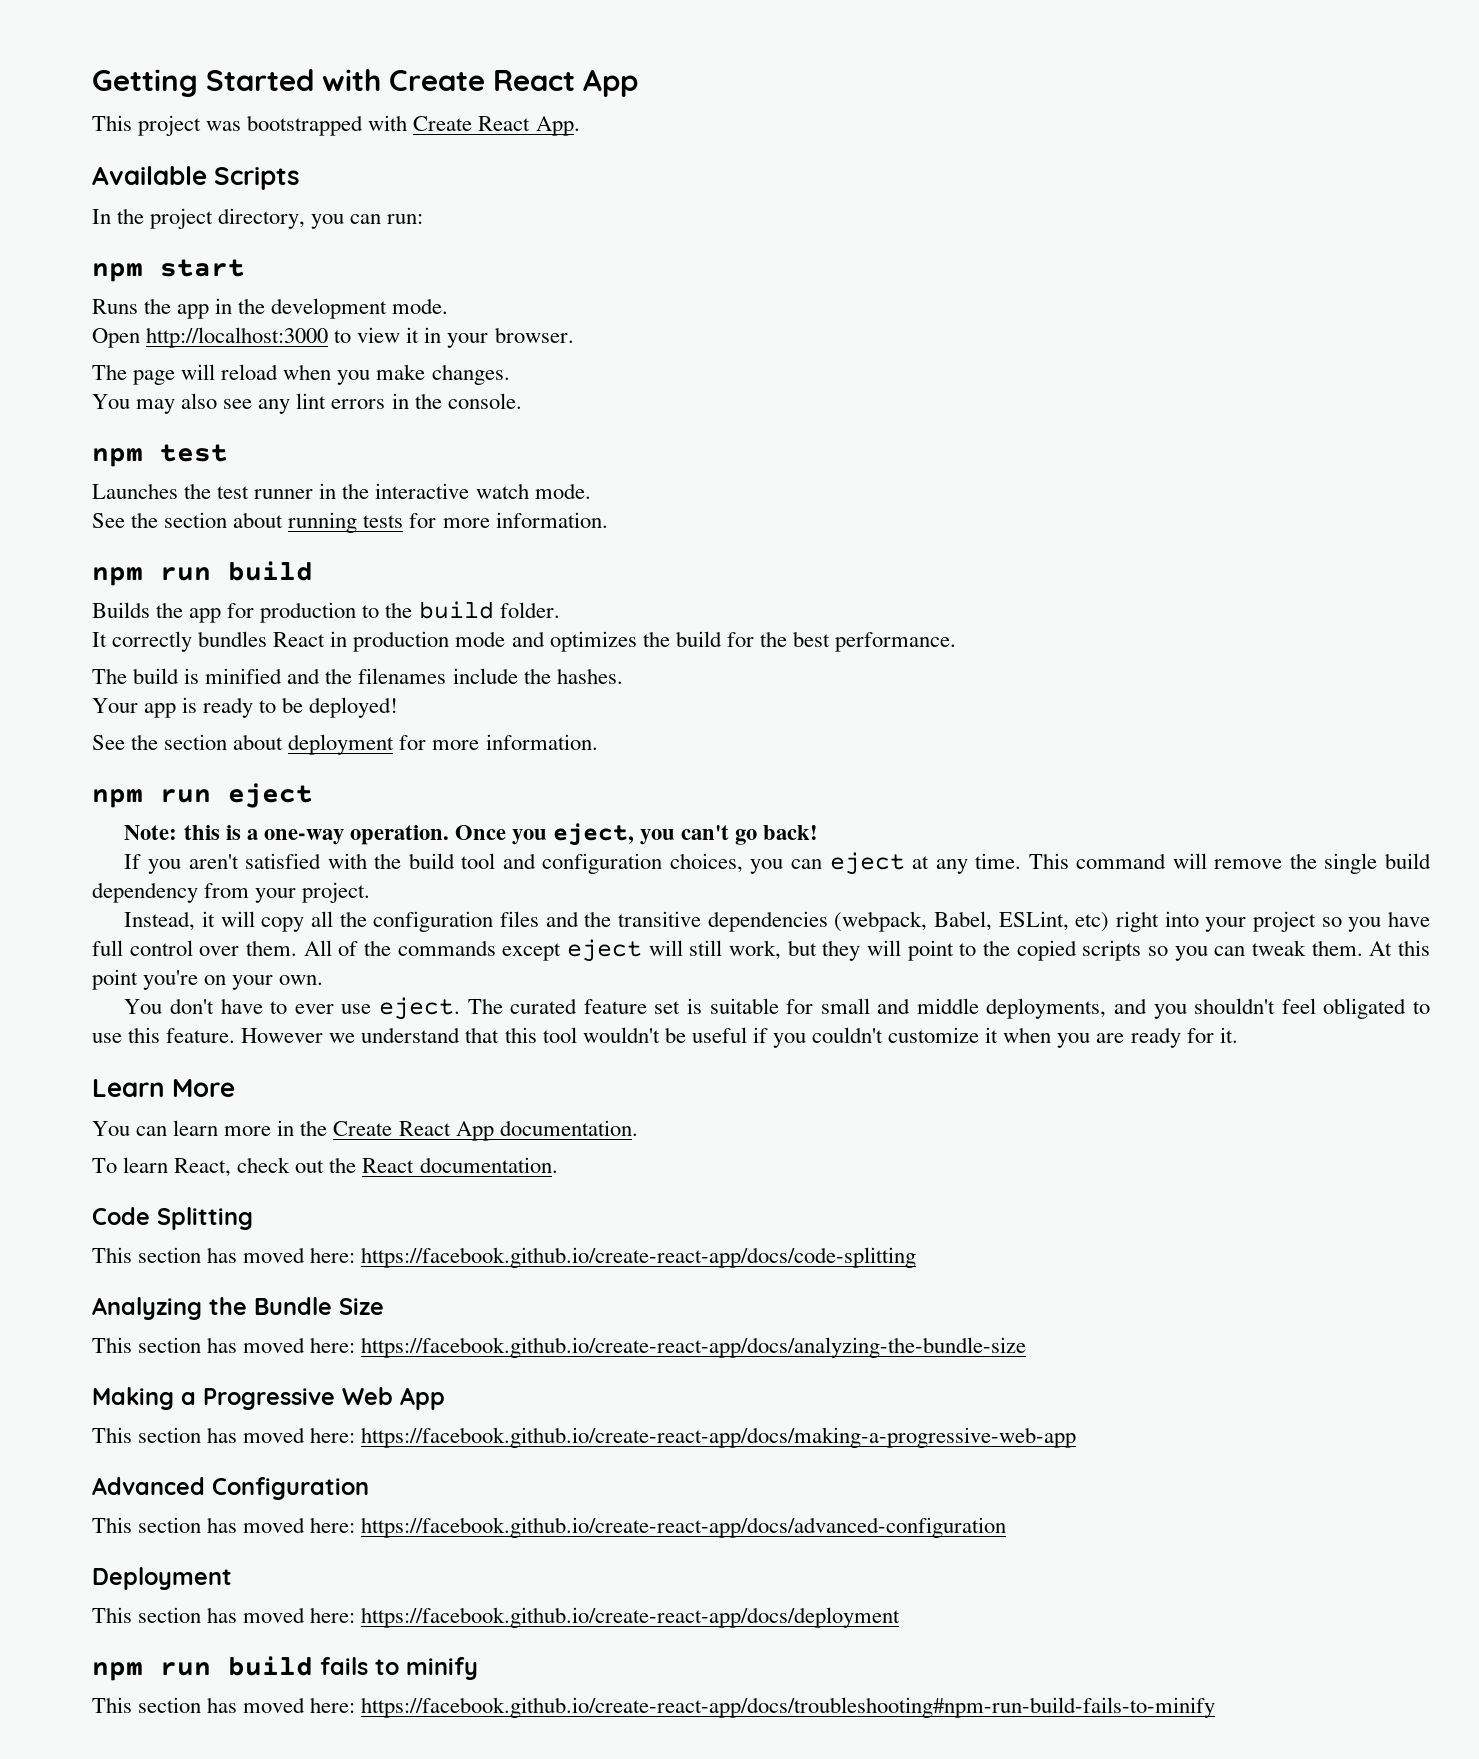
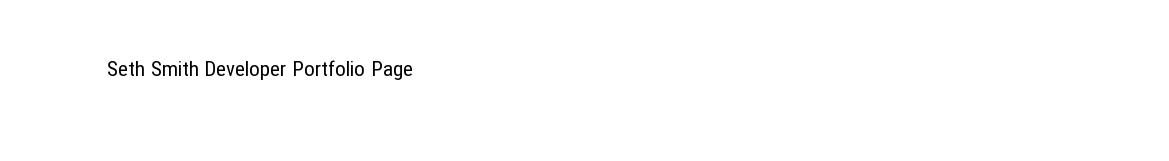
- Getting Started with Create React App
- This project was bootstrapped with Create React App.
- Available Scripts
- In the project directory, you can run:
- npm start
- Runs the app in the development mode.
- Open http://localhost:3000 to view it in your browser.
- The page will reload when you make changes.
- You may also see any lint errors in the console.
- npm test
- Launches the test runner in the interactive watch mode.
- See the section about running tests for more information.
- npm run build
- Builds the app for production to the build folder.
- It correctly bundles React in production mode and optimizes the build for the best performance.
- The build is minified and the filenames include the hashes.
- Your app is ready to be deployed!
- See the section about deployment for more information.
- npm run eject
- Note: this is a one-way operation. Once you eject, you can't go back!
- If you aren't satisfied with the build tool and configuration choices, you can eject at any time. This command will remove the single build dependency from your project.
- Instead, it will copy all the configuration files and the transitive dependencies (webpack, Babel, ESLint, etc) right into your project so you have full control over them. All of the commands except eject will still work, but they will point to the copied scripts so you can tweak them. At this point you're on your own.
- You don't have to ever use eject. The curated feature set is suitable for small and middle deployments, and you shouldn't feel obligated to use this feature. However we understand that this tool wouldn't be useful if you couldn't customize it when you are ready for it.
- Learn More
- You can learn more in the Create React App documentation.
- To learn React, check out the React documentation.
- Code Splitting
- This section has moved here: https://facebook.github.io/create-react-app/docs/code-splitting
- Analyzing the Bundle Size
- This section has moved here: https://facebook.github.io/create-react-app/docs/analyzing-the-bundle-size
- Making a Progressive Web App
- This section has moved here: https://facebook.github.io/create-react-app/docs/making-a-progressive-web-app
- Advanced Configuration
- This section has moved here: https://facebook.github.io/create-react-app/docs/advanced-configuration
- Deployment
- This section has moved here: https://facebook.github.io/create-react-app/docs/deployment
- npm run build fails to minify
- This section has moved here: https://facebook.github.io/create-react-app/docs/troubleshooting#npm-run-build-fails-to-minify
+ Seth Smith Developer Portfolio Page

